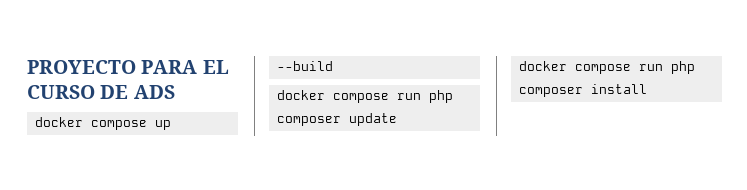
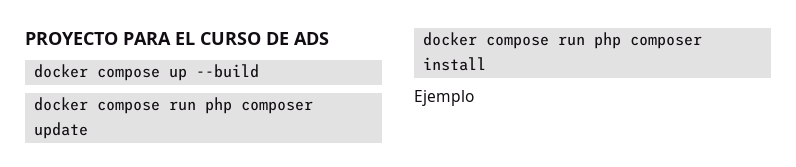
+ Ejemplo

